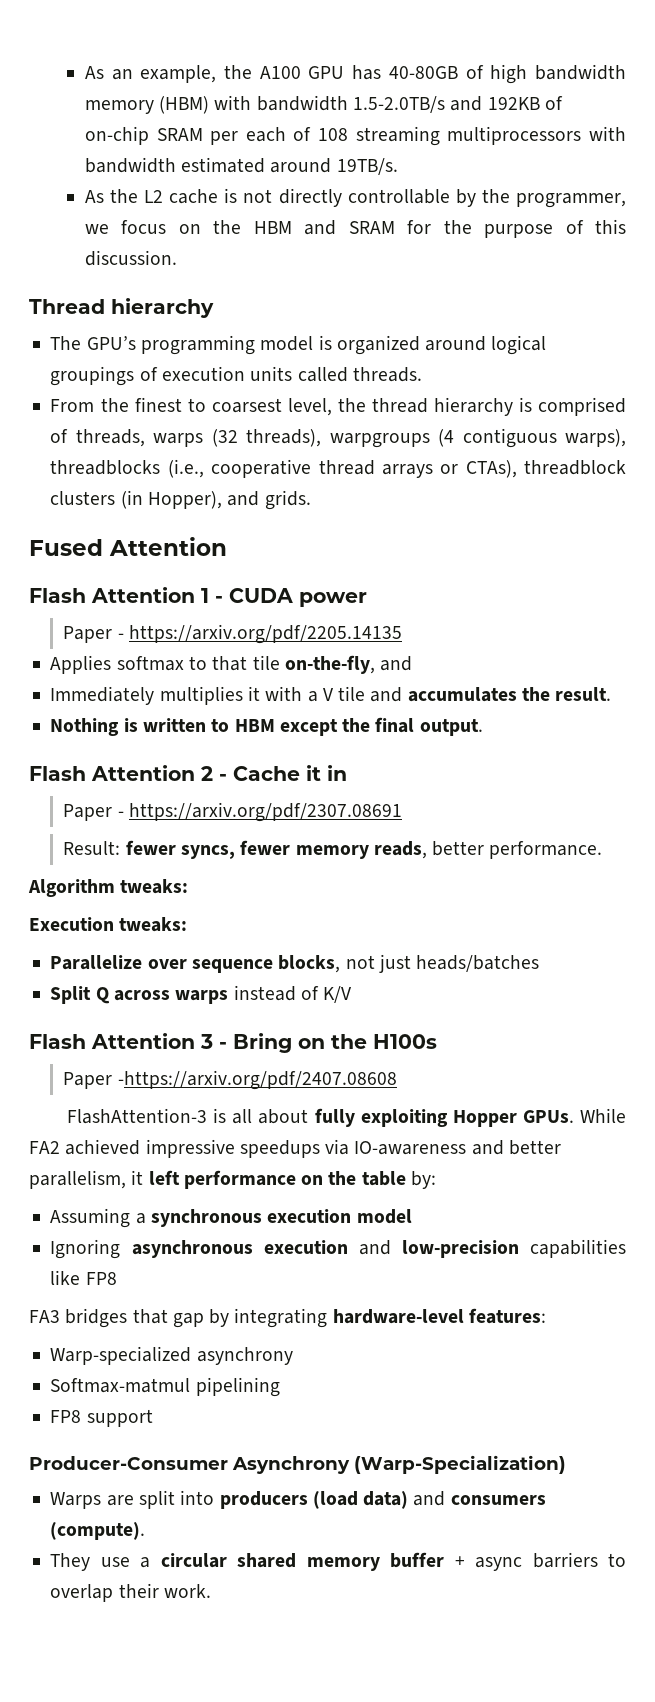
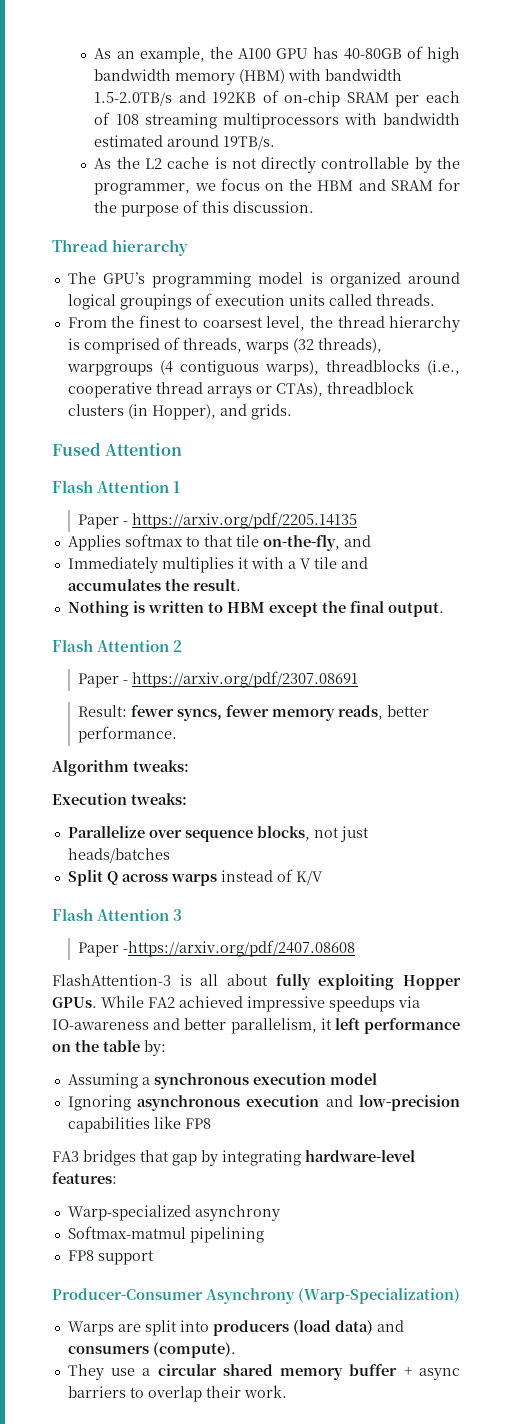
- Flash Attention 1 - CUDA power
+ Flash Attention 1
- Flash Attention 2 - Cache it in
+ Flash Attention 2
- Flash Attention 3 - Bring on the H100s
+ Flash Attention 3

